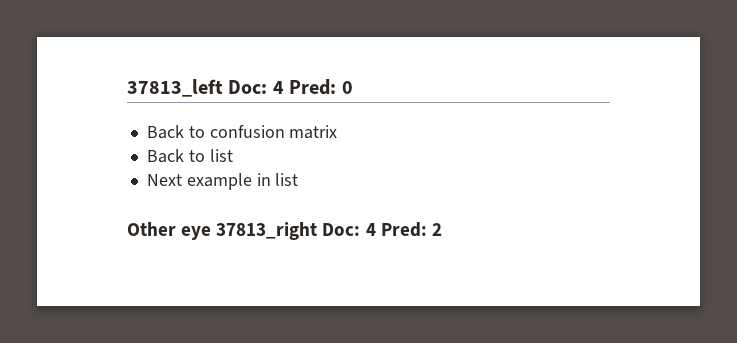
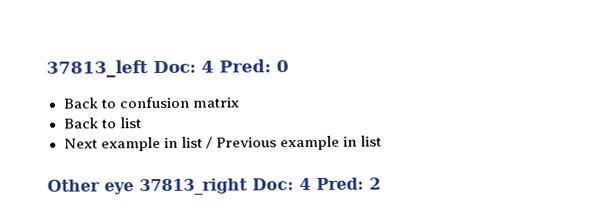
- Next example in list
+ Next example in list / Previous example in list

